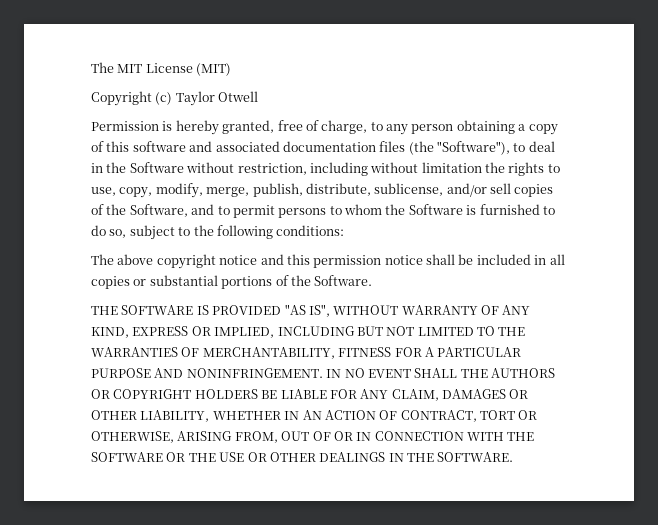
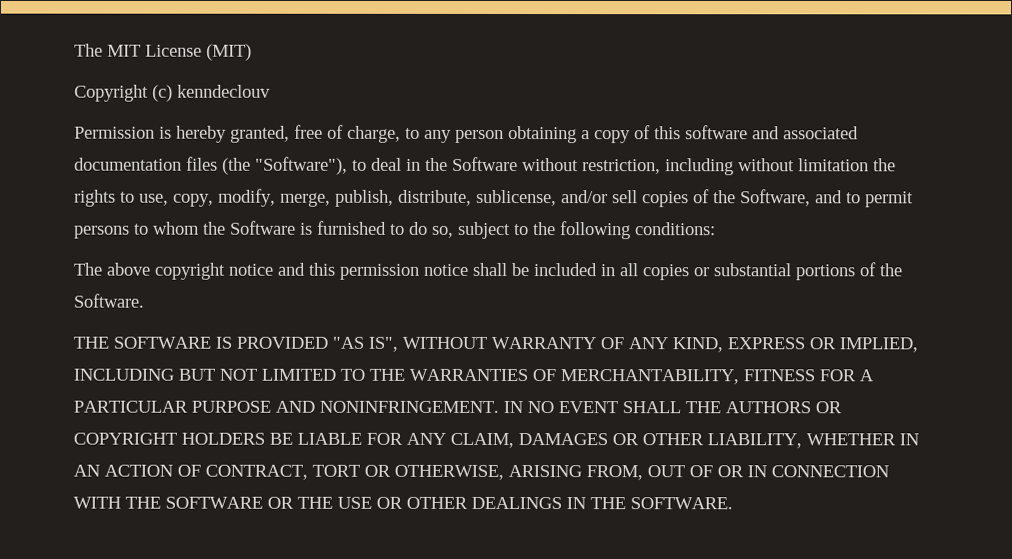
- Copyright (c) Taylor Otwell
+ Copyright (c) kenndeclouv

